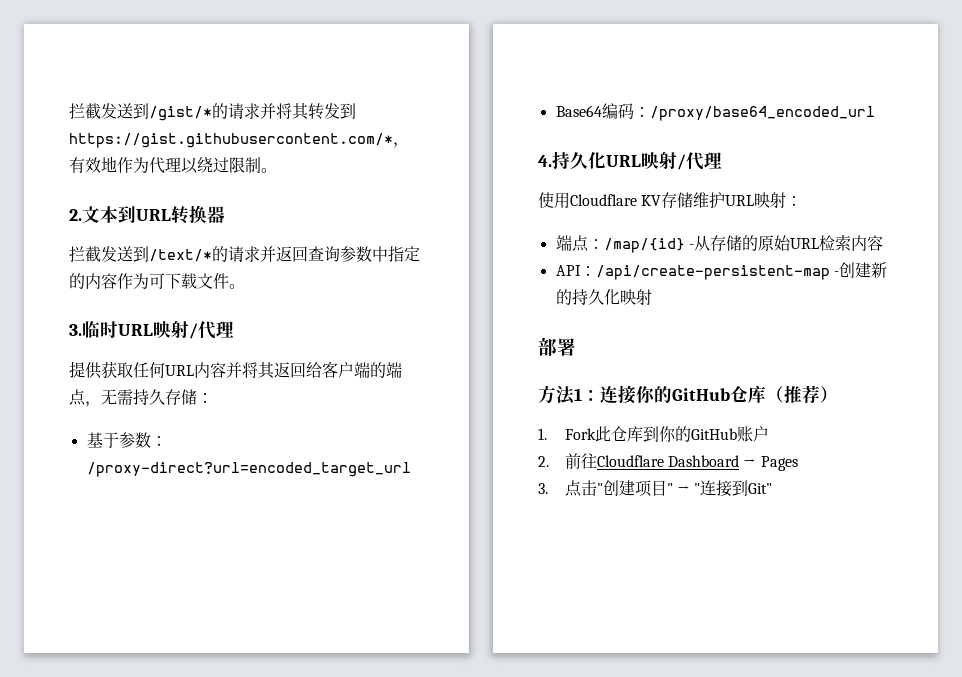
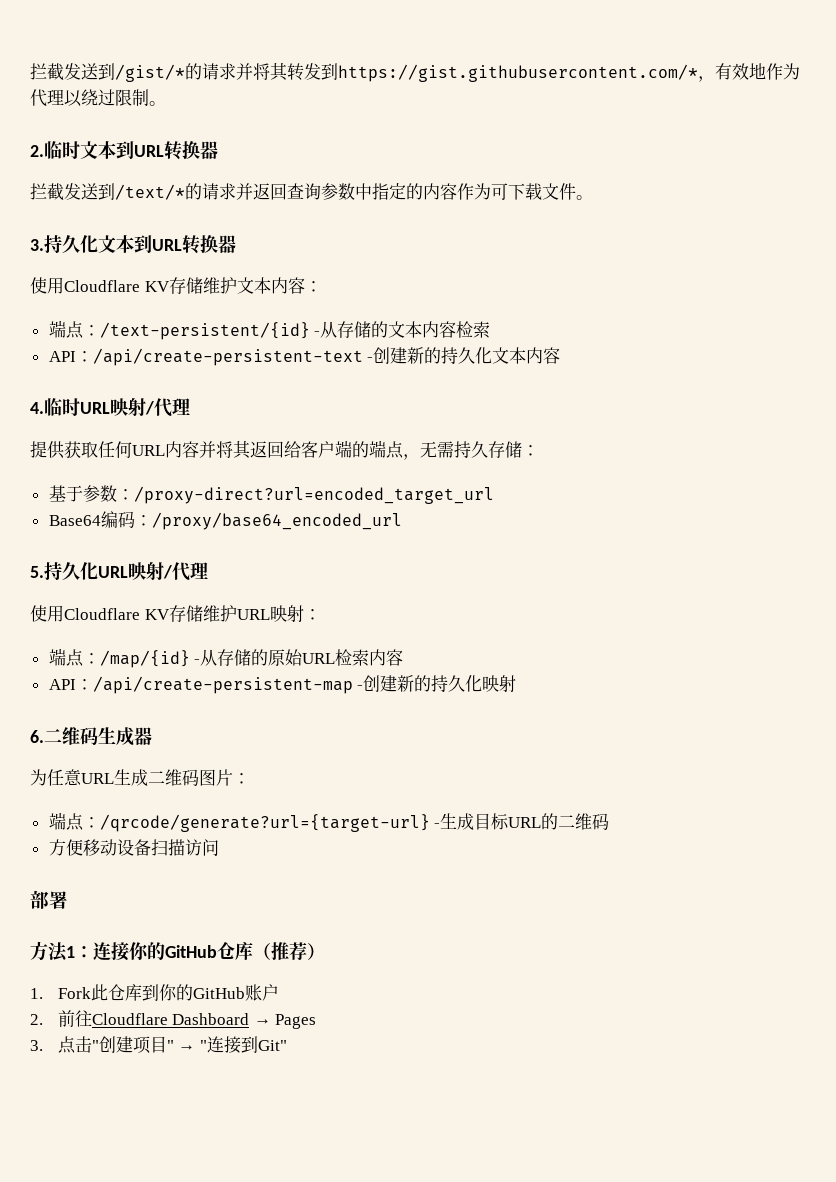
- 2.文本到URL转换器
+ 2.临时文本到URL转换器
- 3.临时URL映射/代理
+ 3.持久化文本到URL转换器
+ 使用Cloudflare KV存储维护文本内容：
+ 端点：/text-persistent/{id} -从存储的文本内容检索
+ API：/api/create-persistent-text -创建新的持久化文本内容
+ 4.临时URL映射/代理
- 4.持久化URL映射/代理
+ 5.持久化URL映射/代理
+ 6.二维码生成器
+ 为任意URL生成二维码图片：
+ 端点：/qrcode/generate?url={target-url} -生成目标URL的二维码
+ 方便移动设备扫描访问

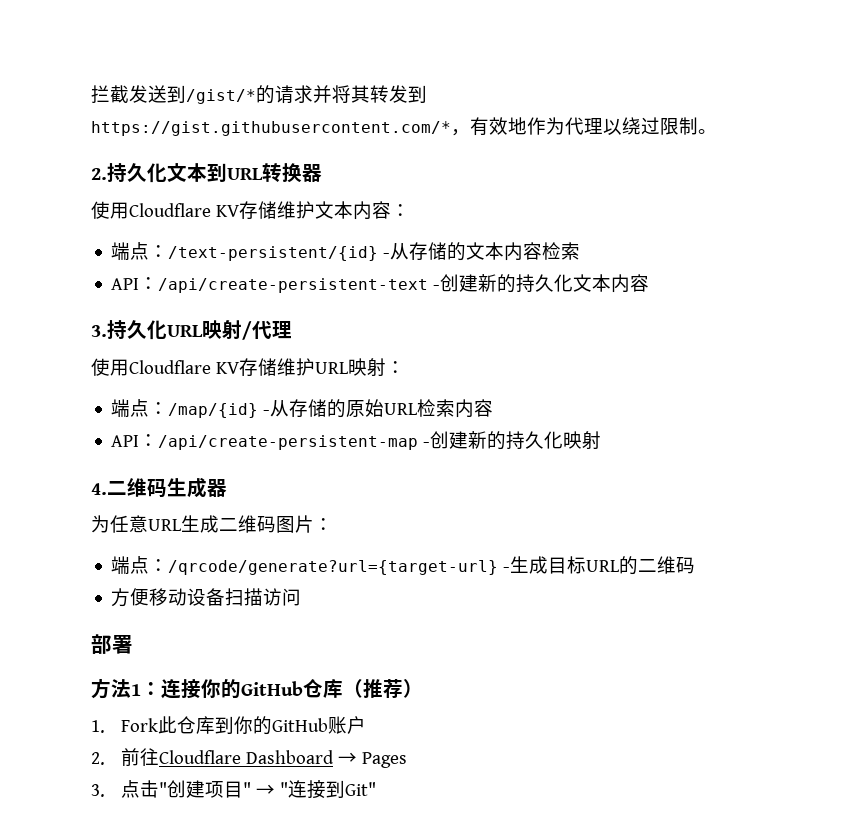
- 2.临时文本到URL转换器
- 拦截发送到/text/*的请求并返回查询参数中指定的内容作为可下载文件。
- 3.持久化文本到URL转换器
+ 2.持久化文本到URL转换器
- 4.临时URL映射/代理
- 提供获取任何URL内容并将其返回给客户端的端点，无需持久存储：
- 基于参数：/proxy-direct?url=encoded_target_url
- Base64编码：/proxy/base64_encoded_url
- 5.持久化URL映射/代理
+ 3.持久化URL映射/代理
- 6.二维码生成器
+ 4.二维码生成器

